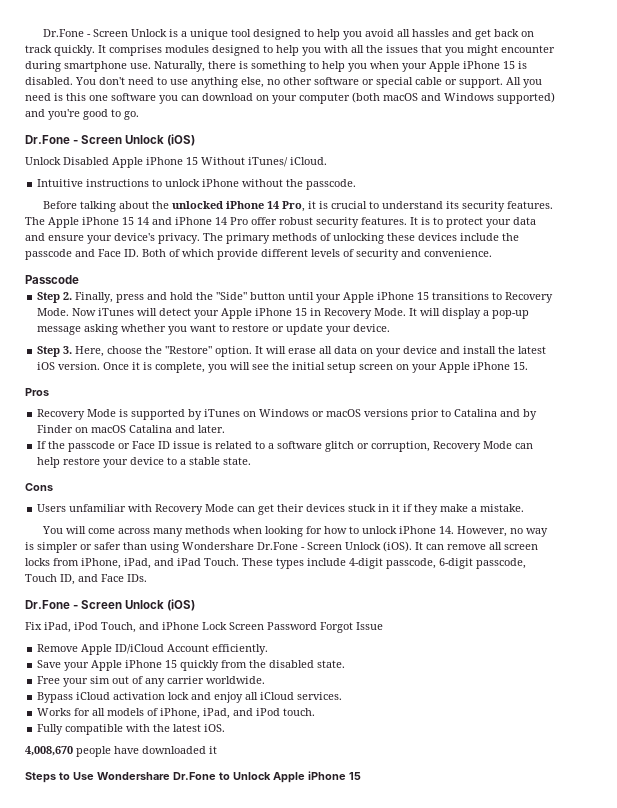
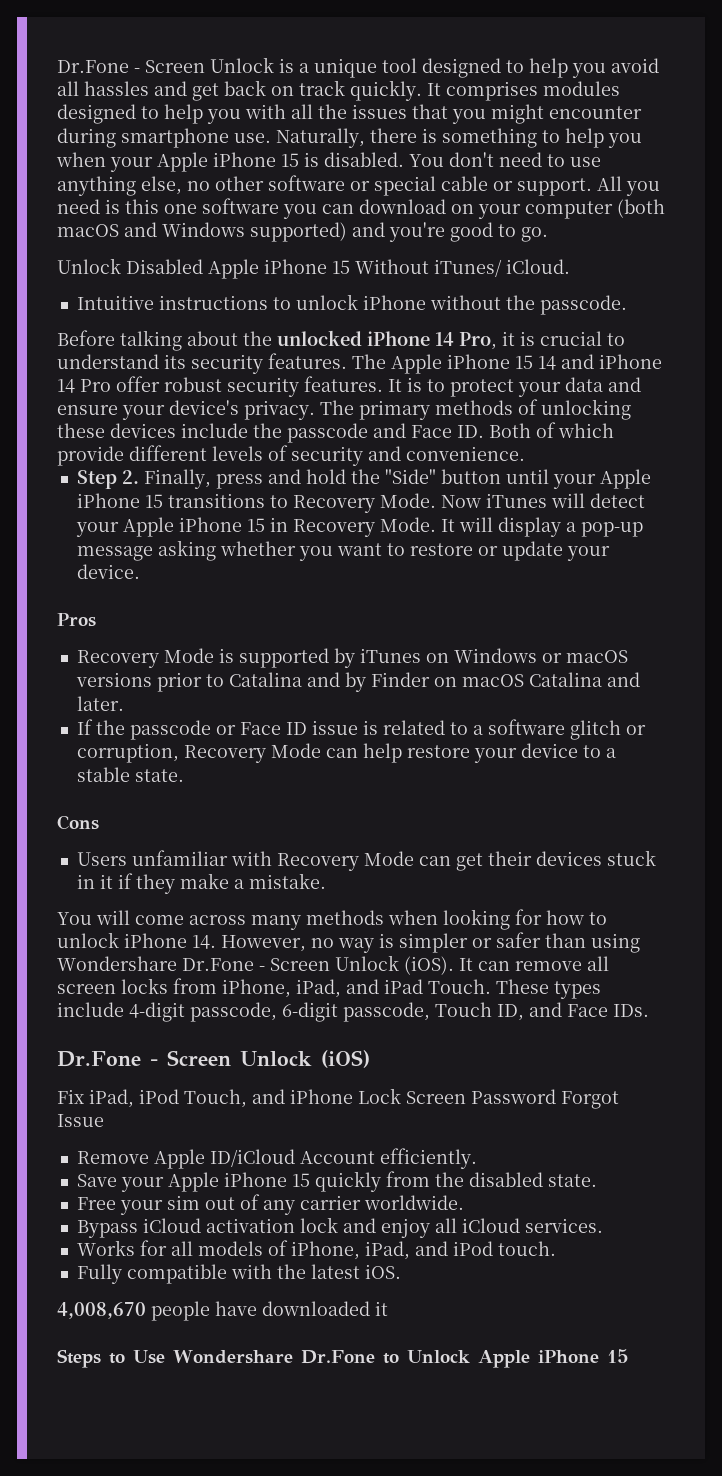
  All you need is this one software you can download on your computer (both macOS and Windows supported) and you're good to go.
- Dr.Fone - Screen Unlock (iOS)
- Passcode
- Step 3. Here, choose the "Restore" option. It will erase all data on your device and install the latest iOS version. Once it is complete, you will see the initial setup screen on your Apple iPhone 15.

